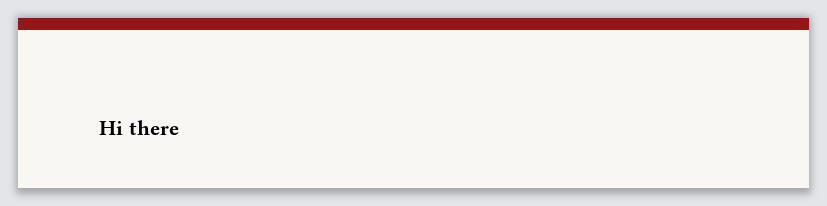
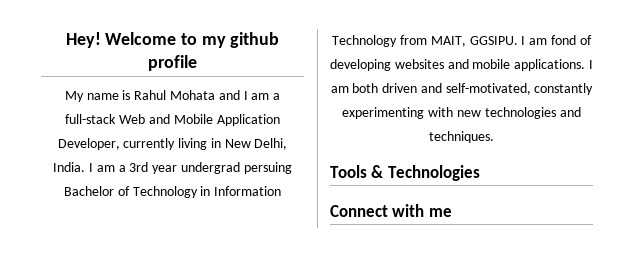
- Hi there
+ Hey! Welcome to my github profile
+ My name is Rahul Mohata and I am a full-stack Web and Mobile Application Developer, currently living in New Delhi, India. I am a 3rd year undergrad persuing Bachelor of Technology in Information Technology from MAIT, GGSIPU. I am fond of developing websites and mobile applications. I am both driven and self-motivated, constantly experimenting with new technologies and techniques.
+ Tools & Technologies
+ Connect with me

